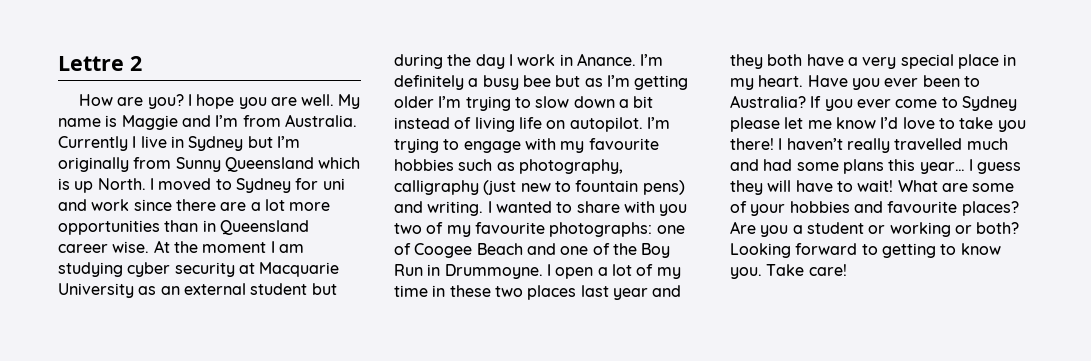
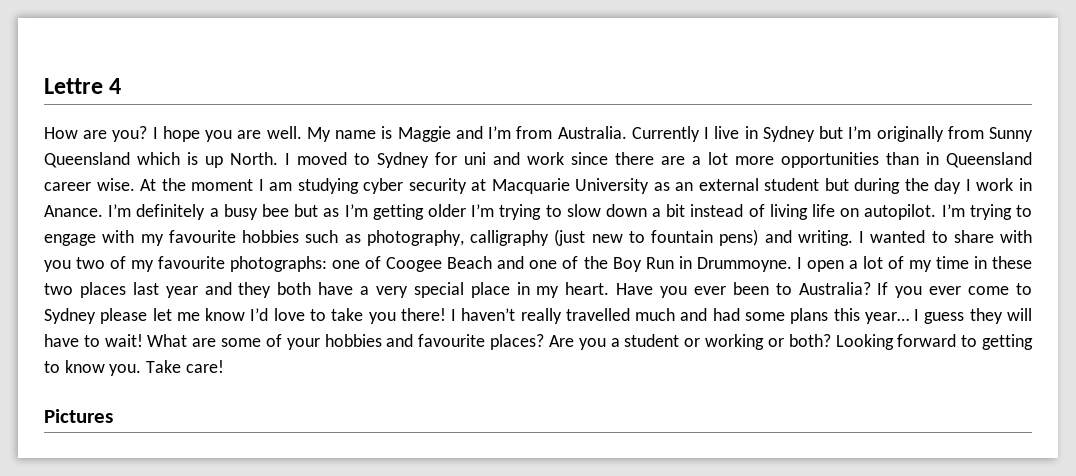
- Lettre 2
+ Lettre 4
+ Pictures

